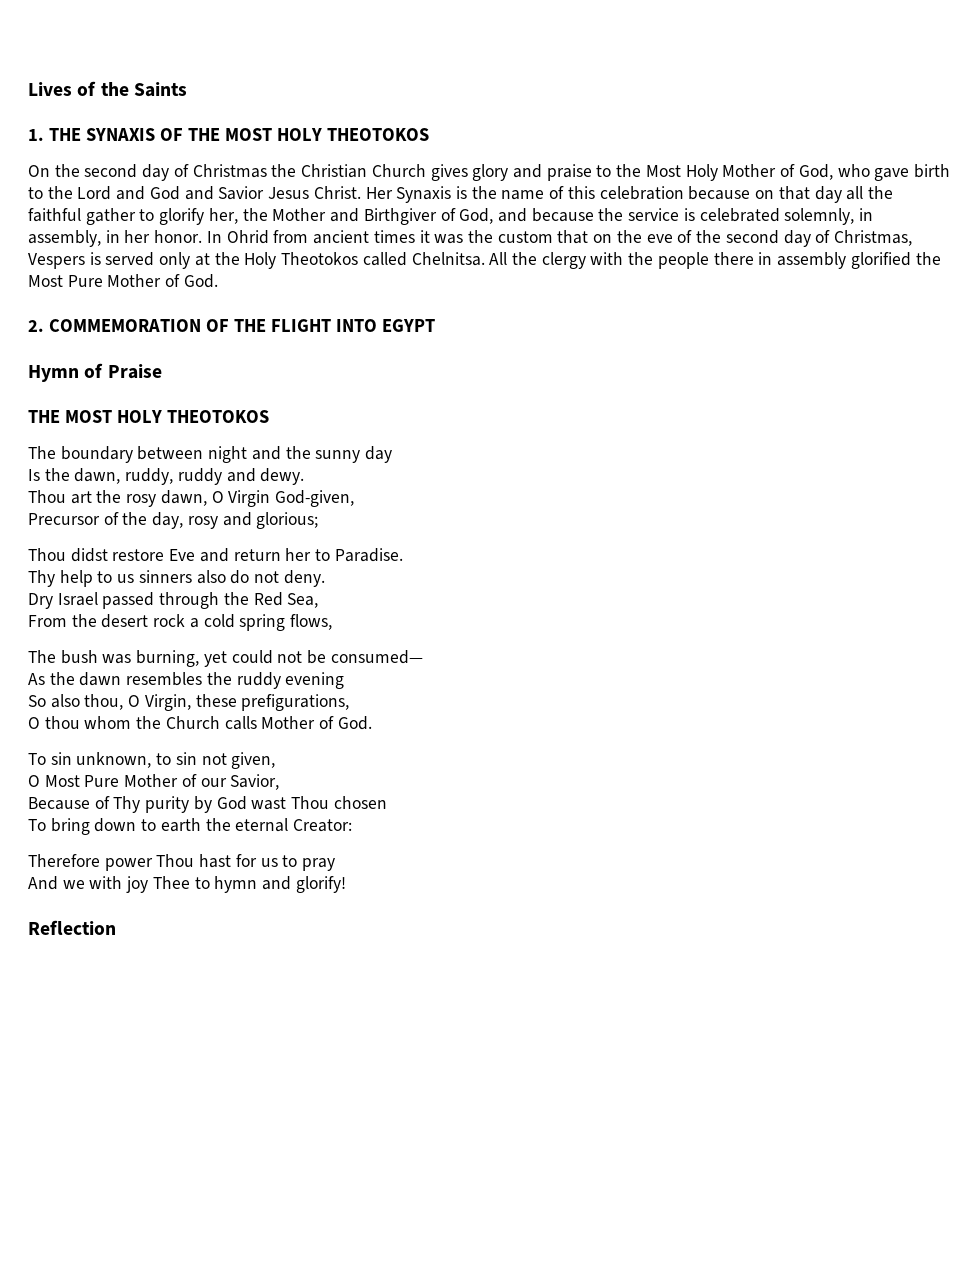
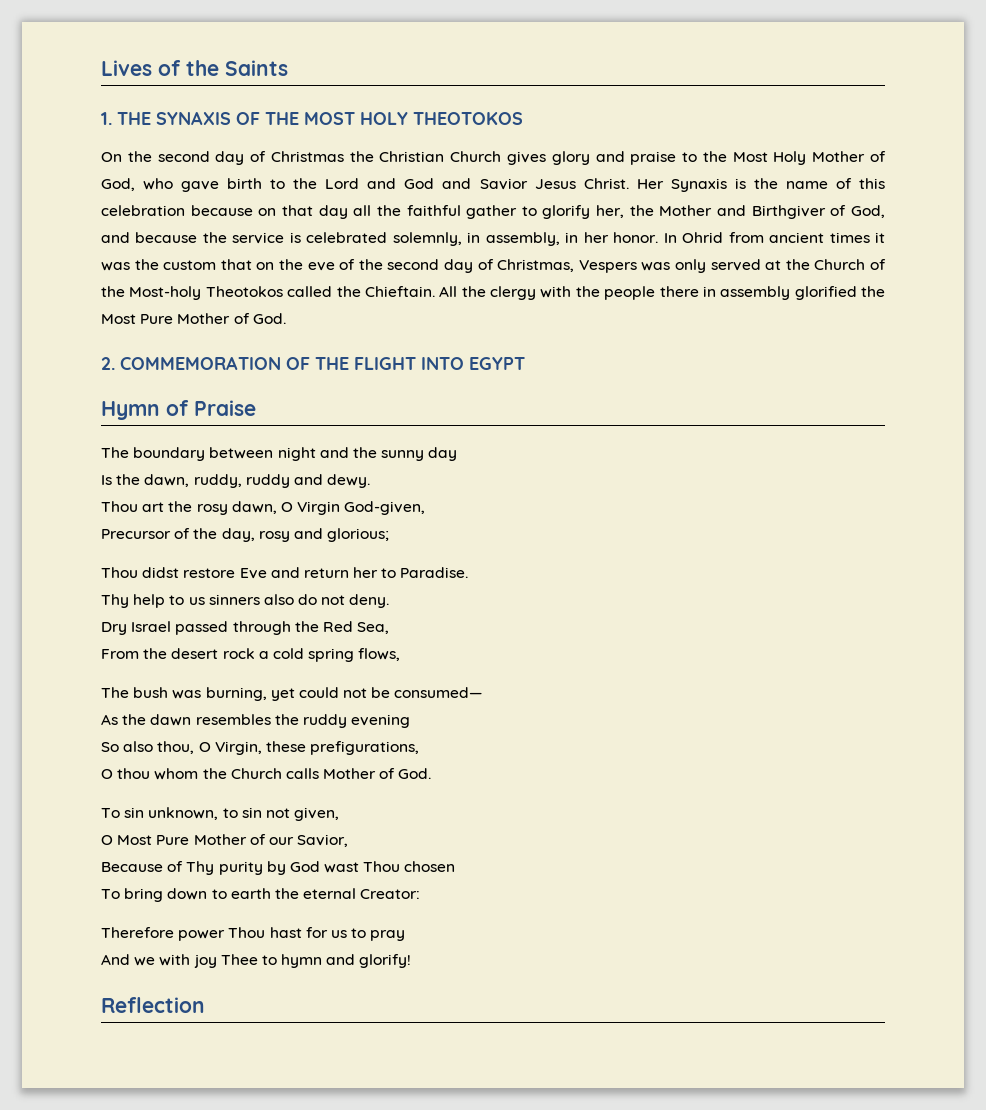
- In Ohrid from ancient times it was the custom that on the eve of the second day of Christmas, Vespers is served only at the Holy Theotokos called Chelnitsa.
+ In Ohrid from ancient times it was the custom that on the eve of the second day of Christmas, Vespers was only served at the Church of the Most-holy Theotokos called the Chieftain.
  Hymn of Praise
- THE MOST HOLY THEOTOKOS

